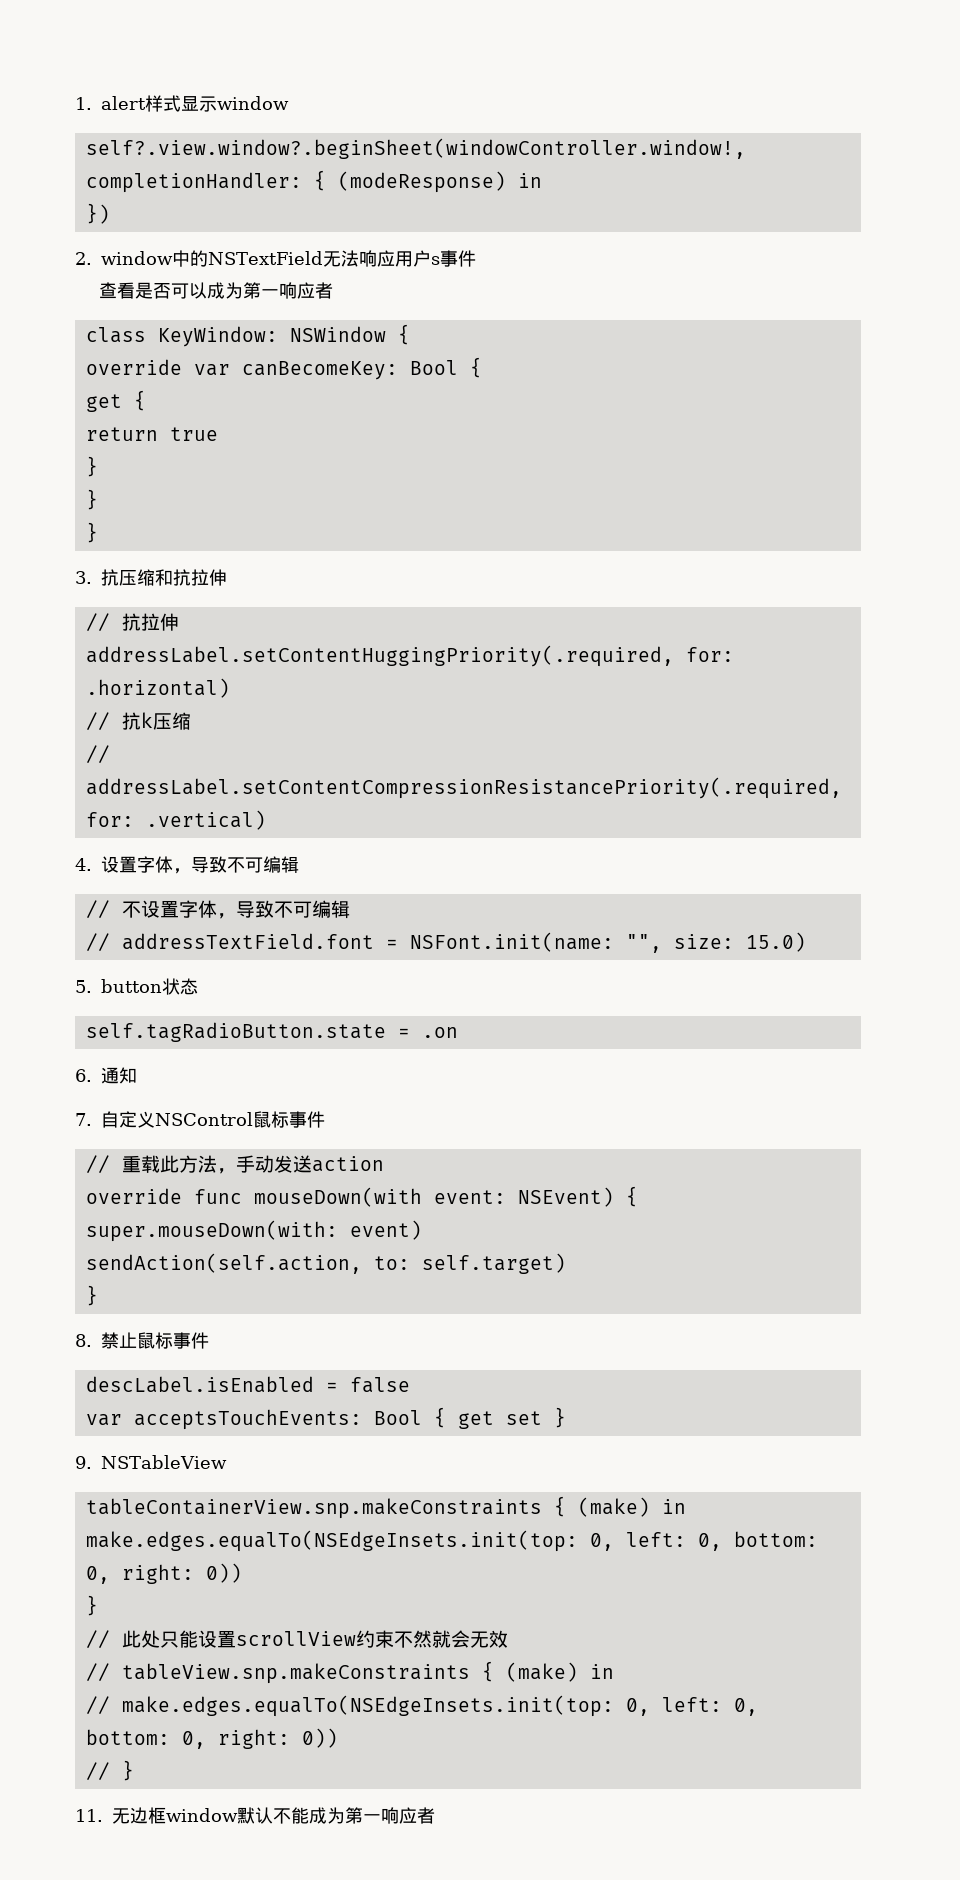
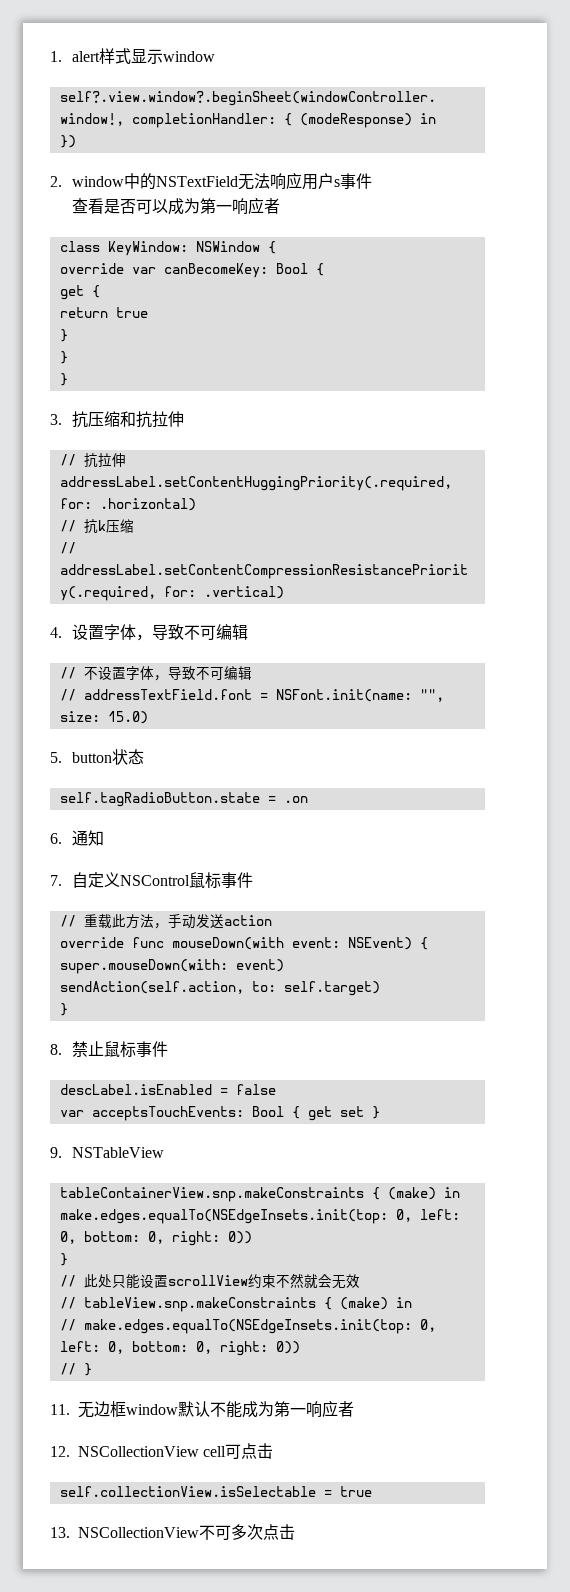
+ 12. NSCollectionView cell可点击
+ self.collectionView.isSelectable = true
+ 13. NSCollectionView不可多次点击

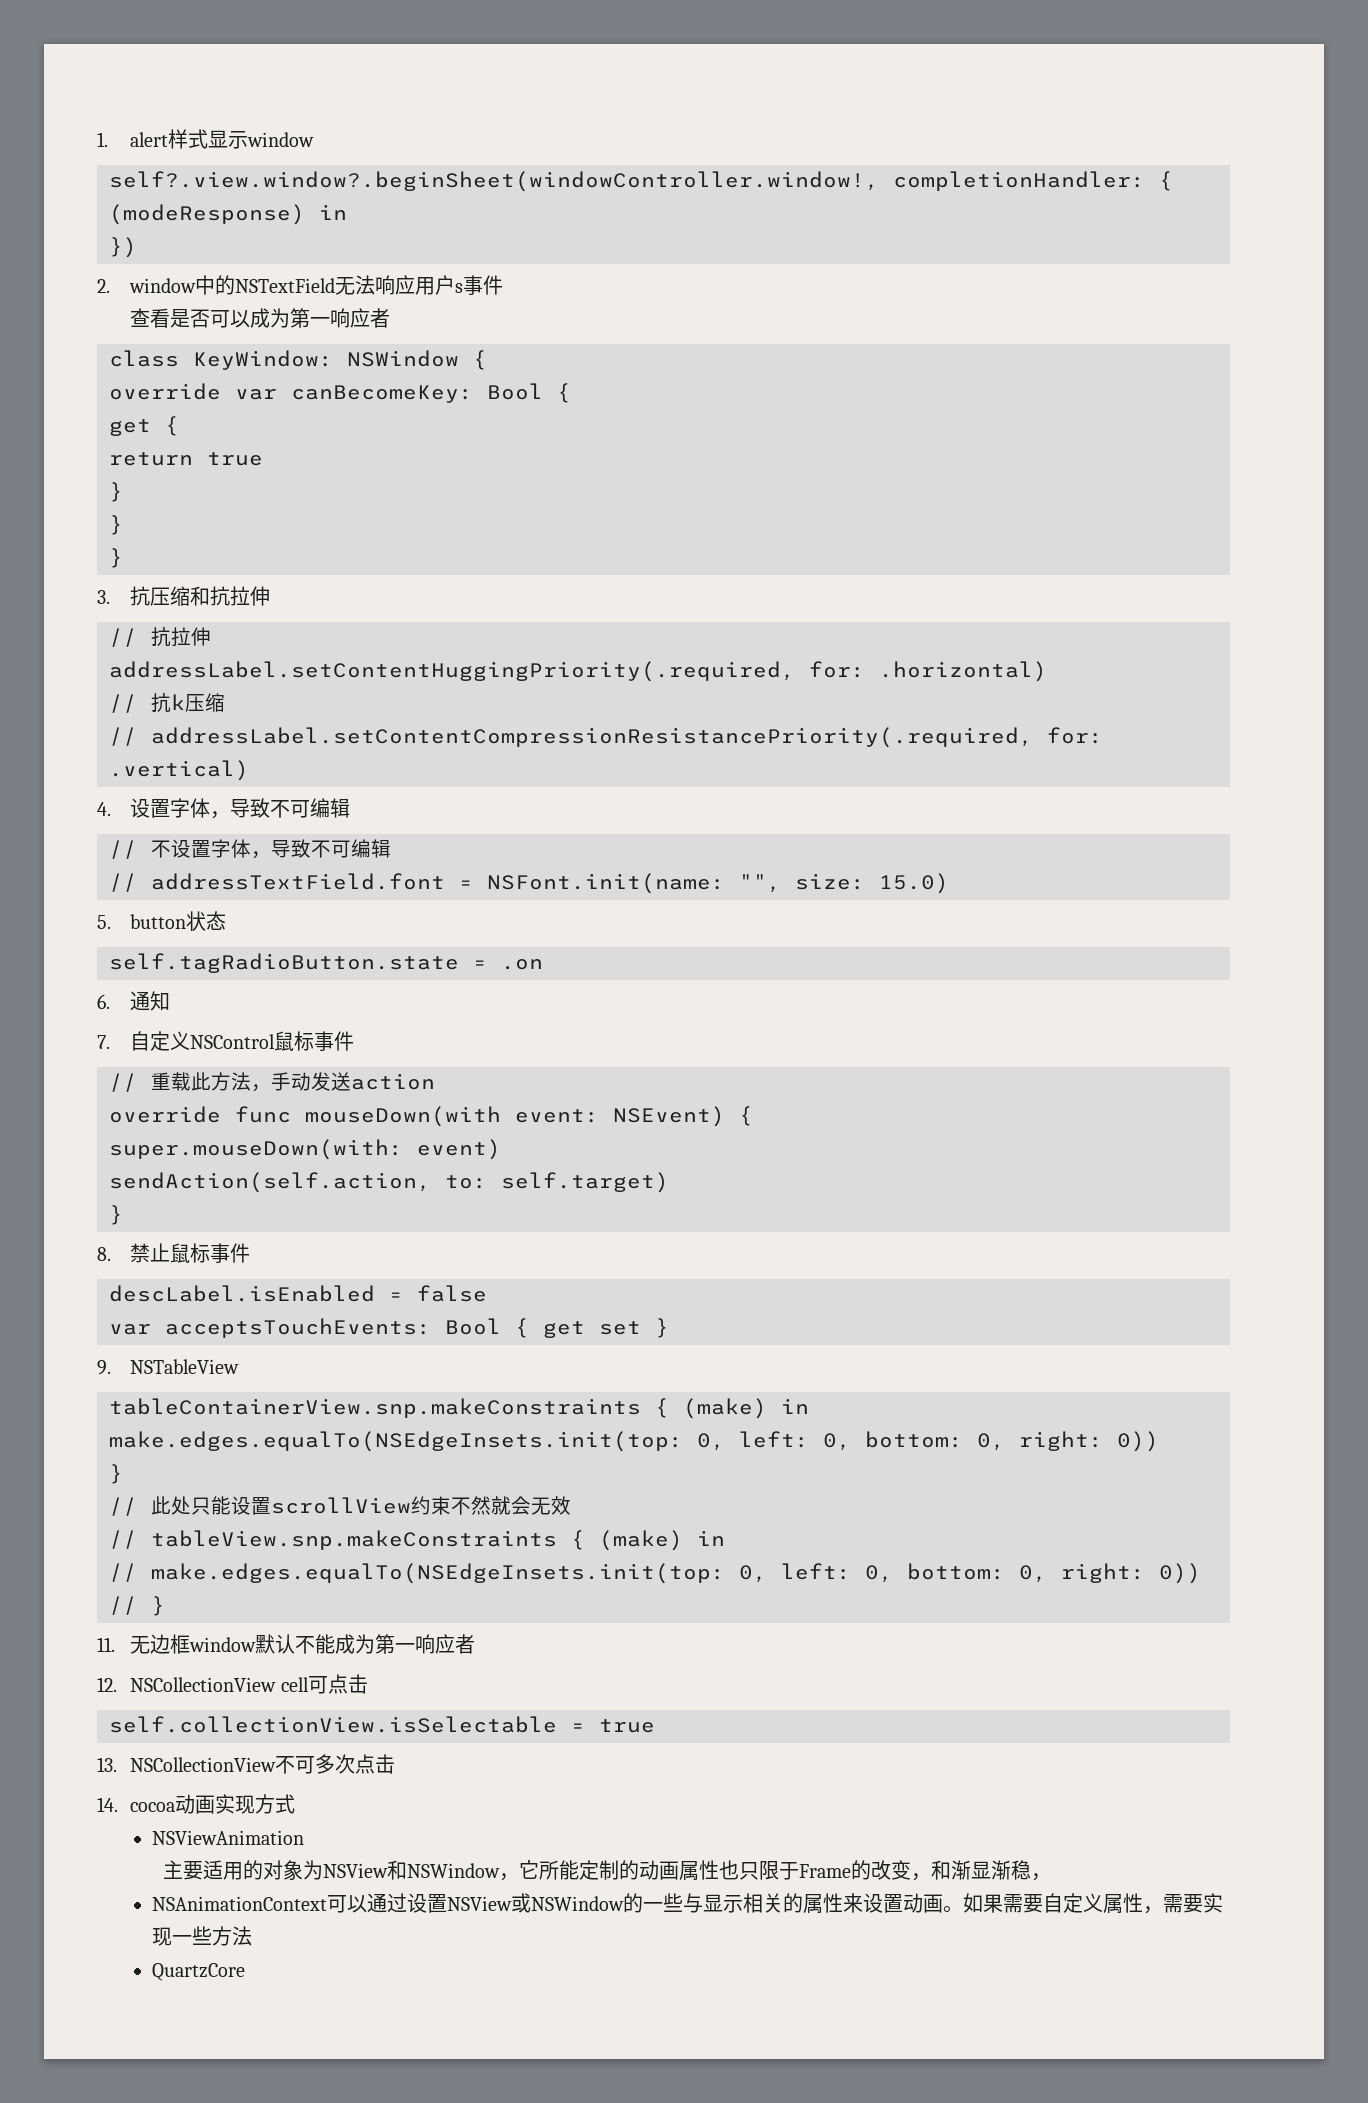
+ 14. cocoa动画实现方式
+ NSViewAnimation
+ 主要适用的对象为NSView和NSWindow，它所能定制的动画属性也只限于Frame的改变，和渐显渐稳，
+ NSAnimationContext可以通过设置NSView或NSWindow的一些与显示相关的属性来设置动画。如果需要自定义属性，需要实现一些方法
+ QuartzCore

